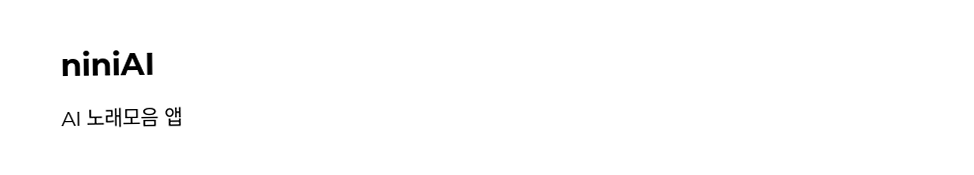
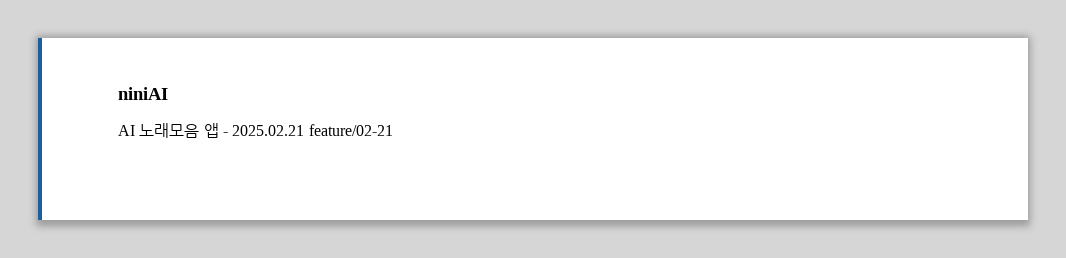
- AI 노래모음 앱
+ AI 노래모음 앱 - 2025.02.21 feature/02-21

